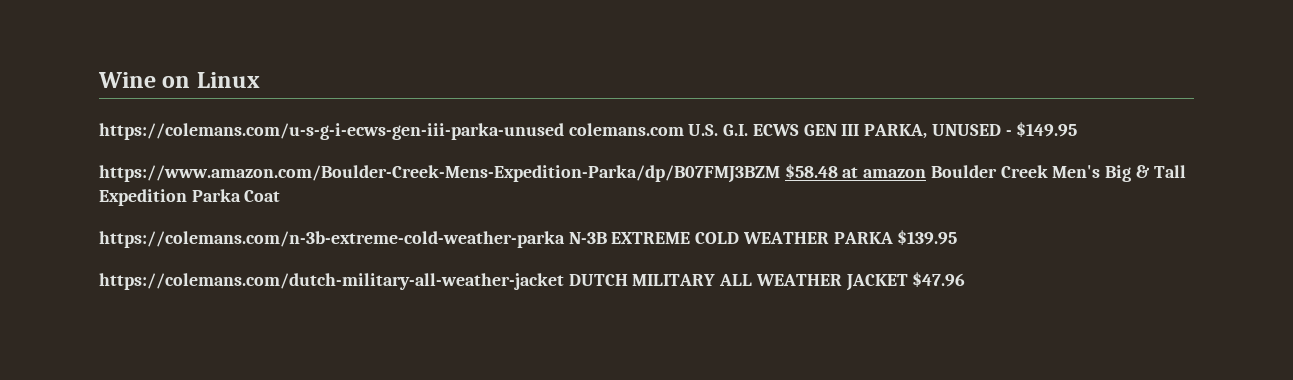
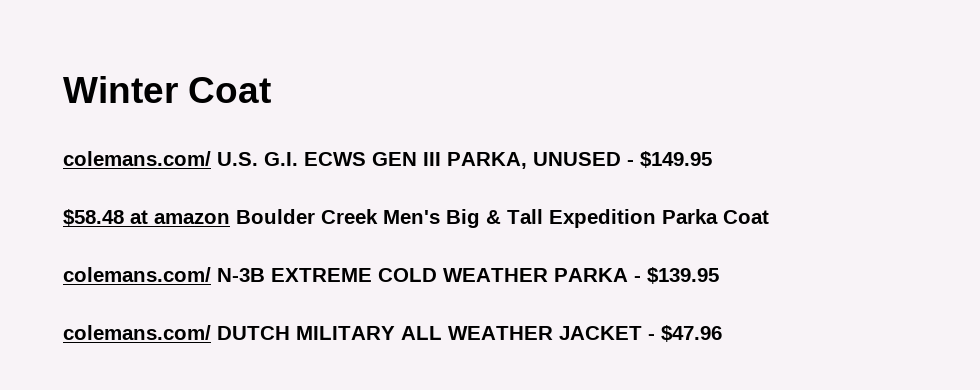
- Wine on Linux
- https://colemans.com/u-s-g-i-ecws-gen-iii-parka-unused colemans.com U.S. G.I. ECWS GEN III PARKA, UNUSED - $149.95
+ Winter Coat
+ colemans.com/ U.S. G.I. ECWS GEN III PARKA, UNUSED - $149.95
- https://www.amazon.com/Boulder-Creek-Mens-Expedition-Parka/dp/B07FMJ3BZM $58.48 at amazon Boulder Creek Men's Big & Tall Expedition Parka Coat
+ $58.48 at amazon Boulder Creek Men's Big & Tall Expedition Parka Coat
- https://colemans.com/n-3b-extreme-cold-weather-parka N-3B EXTREME COLD WEATHER PARKA $139.95
+ colemans.com/ N-3B EXTREME COLD WEATHER PARKA - $139.95
- https://colemans.com/dutch-military-all-weather-jacket DUTCH MILITARY ALL WEATHER JACKET $47.96
+ colemans.com/ DUTCH MILITARY ALL WEATHER JACKET - $47.96

